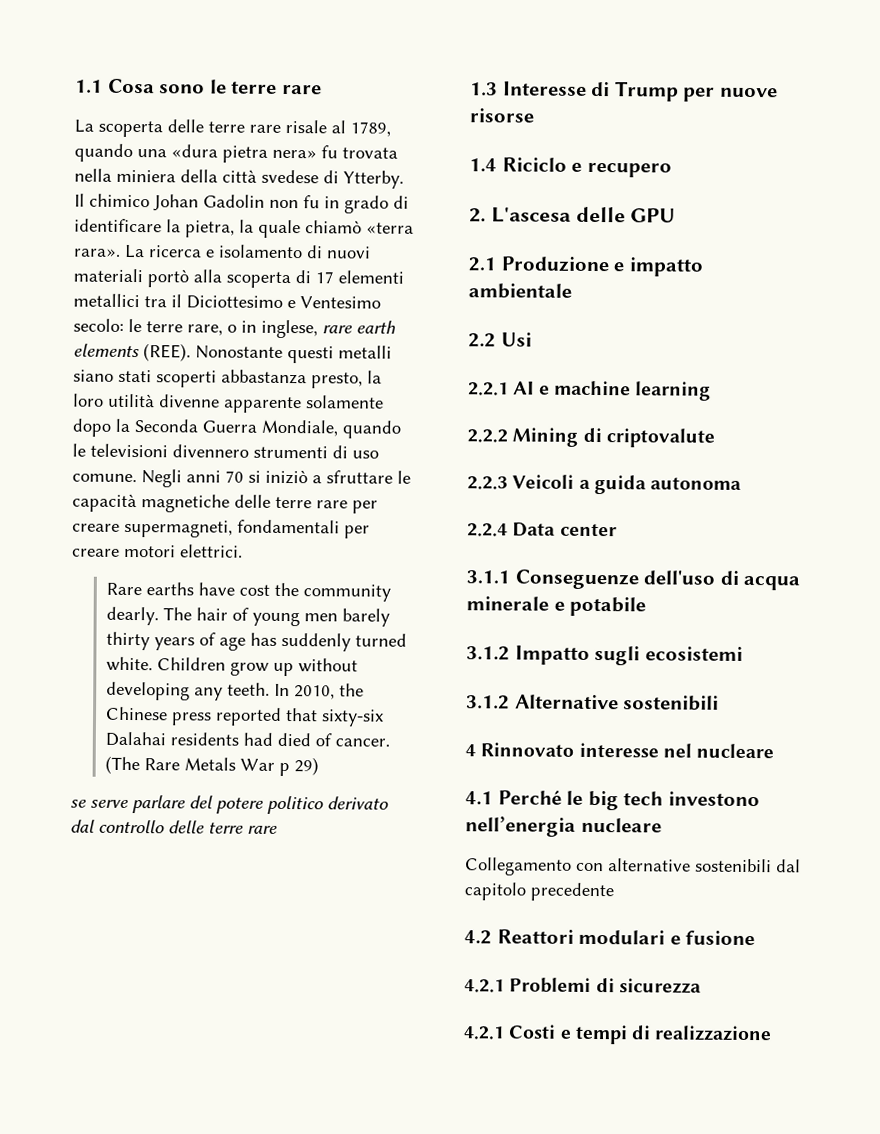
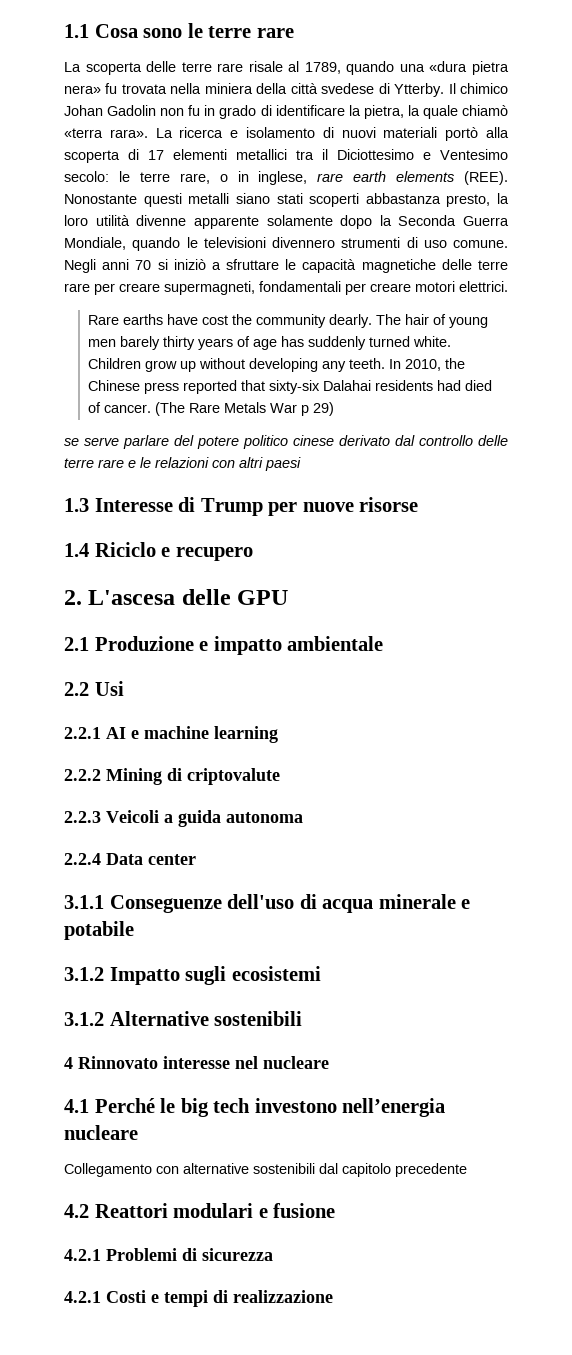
- se serve parlare del potere politico derivato dal controllo delle terre rare
+ se serve parlare del potere politico cinese derivato dal controllo delle terre rare e le relazioni con altri paesi

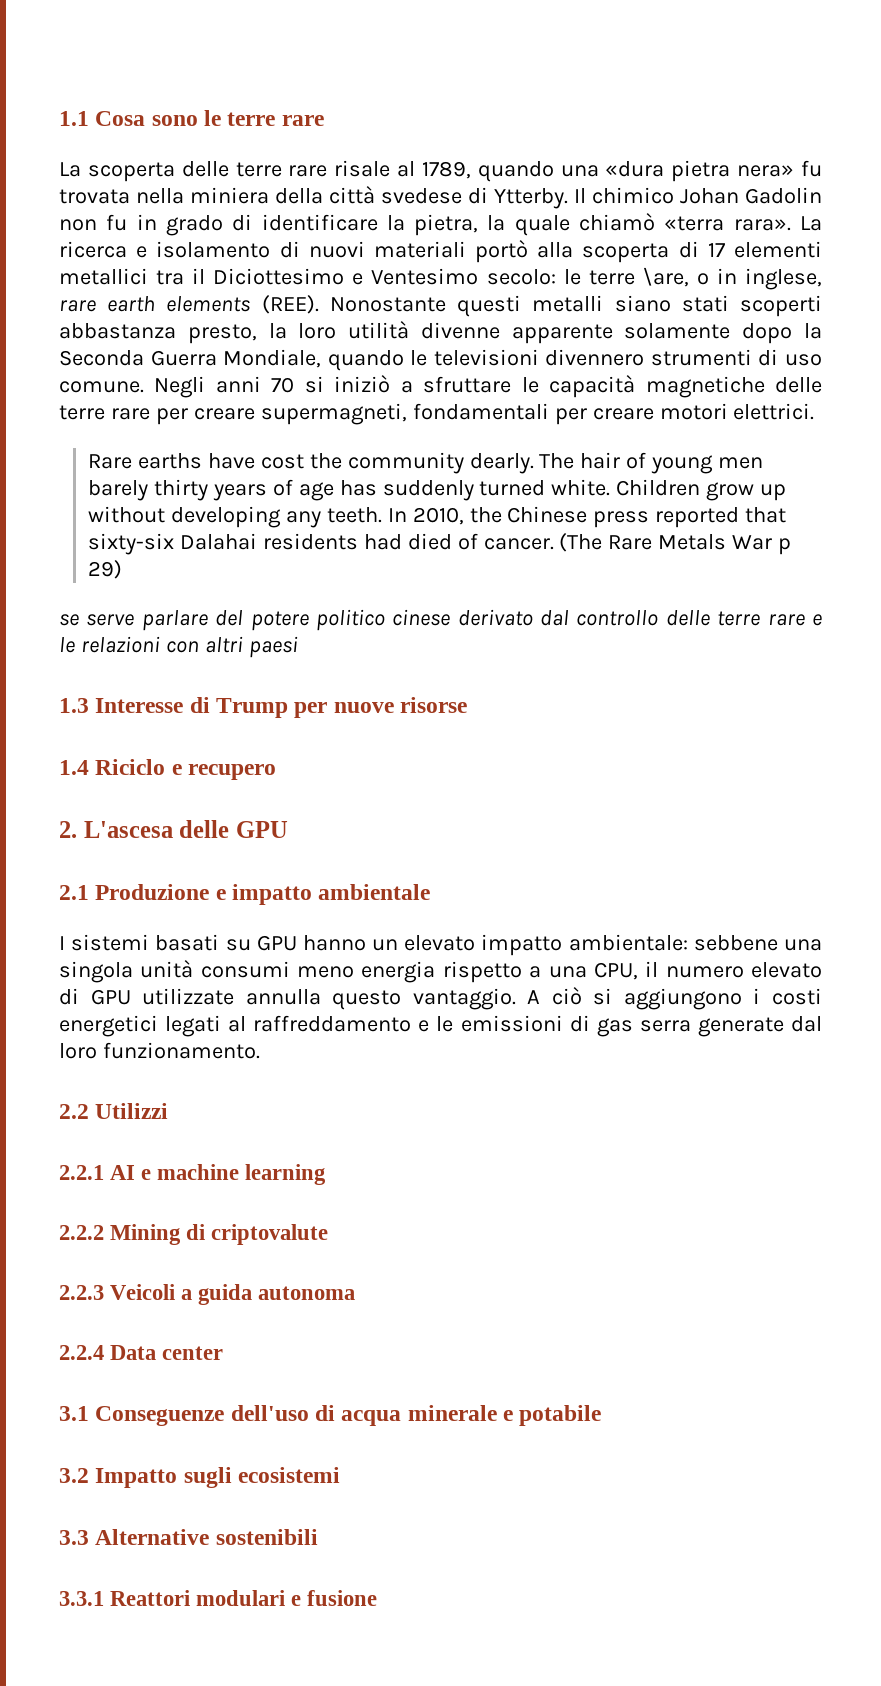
- La ricerca e isolamento di nuovi materiali portò alla scoperta di 17 elementi metallici tra il Diciottesimo e Ventesimo secolo: le terre rare, o in inglese, rare earth elements (REE).
+ La ricerca e isolamento di nuovi materiali portò alla scoperta di 17 elementi metallici tra il Diciottesimo e Ventesimo secolo: le terre \are, o in inglese, rare earth elements (REE).
+ I sistemi basati su GPU hanno un elevato impatto ambientale: sebbene una singola unità consumi meno energia rispetto a una CPU, il numero elevato di GPU utilizzate annulla questo vantaggio. A ciò si aggiungono i costi energetici legati al raffreddamento e le emissioni di gas serra generate dal loro funzionamento.
- 2.2 Usi
+ 2.2 Utilizzi
- 3.1.1 Conseguenze dell'uso di acqua minerale e potabile
+ 3.1 Conseguenze dell'uso di acqua minerale e potabile
- 3.1.2 Impatto sugli ecosistemi
+ 3.2 Impatto sugli ecosistemi
- 3.1.2 Alternative sostenibili
+ 3.3 Alternative sostenibili
- 4 Rinnovato interesse nel nucleare
- 4.1 Perché le big tech investono nell’energia nucleare
- Collegamento con alternative sostenibili dal capitolo precedente
- 4.2 Reattori modulari e fusione
- 4.2.1 Problemi di sicurezza
- 4.2.1 Costi e tempi di realizzazione
+ 3.3.1 Reattori modulari e fusione

